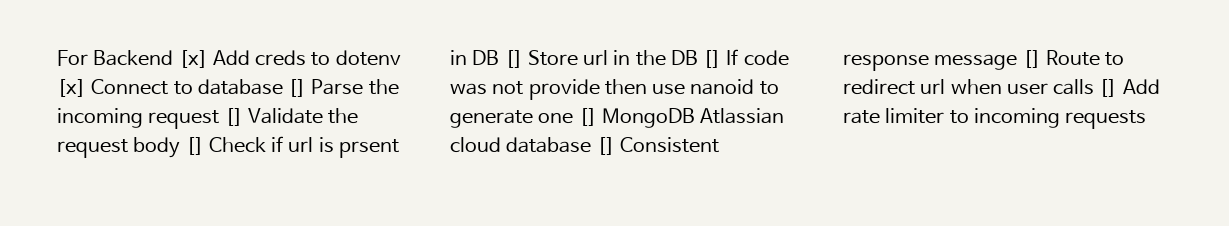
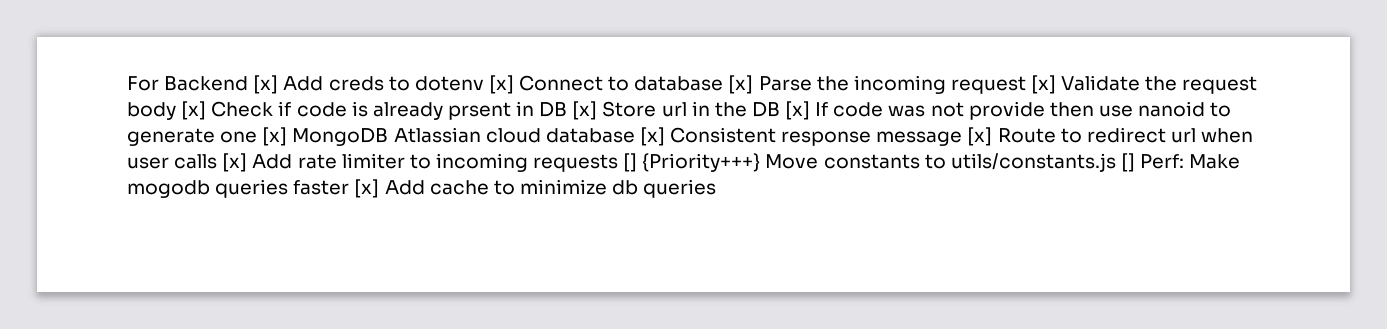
- For Backend [x] Add creds to dotenv [x] Connect to database [] Parse the incoming request [] Validate the request body [] Check if url is prsent in DB [] Store url in the DB [] If code was not provide then use nanoid to generate one [] MongoDB Atlassian cloud database [] Consistent response message [] Route to redirect url when user calls [] Add rate limiter to incoming requests
+ For Backend [x] Add creds to dotenv [x] Connect to database [x] Parse the incoming request [x] Validate the request body [x] Check if code is already prsent in DB [x] Store url in the DB [x] If code was not provide then use nanoid to generate one [x] MongoDB Atlassian cloud database [x] Consistent response message [x] Route to redirect url when user calls [x] Add rate limiter to incoming requests [] {Priority+++} Move constants to utils/constants.js [] Perf: Make mogodb queries faster [x] Add cache to minimize db queries

